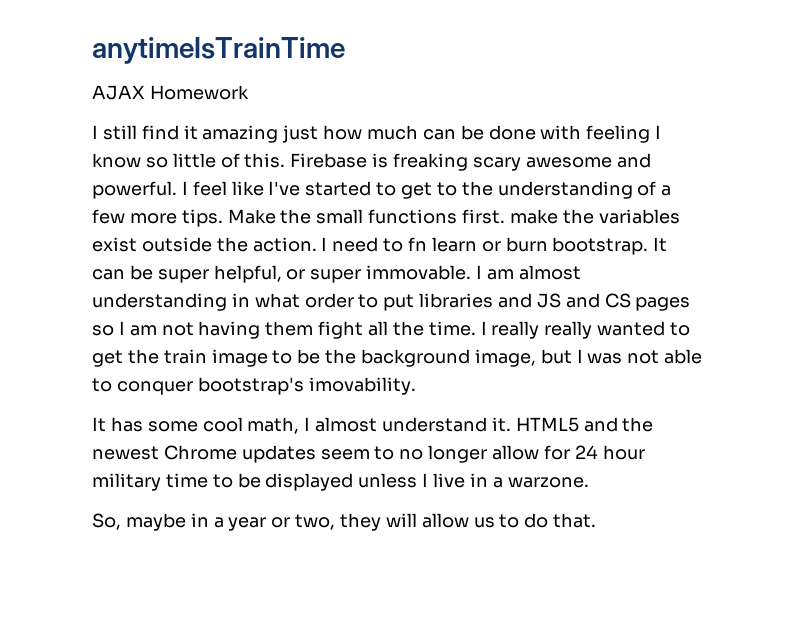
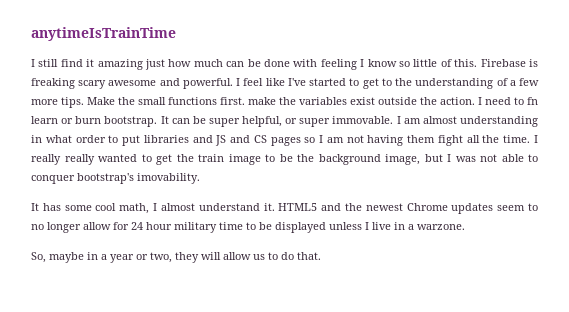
- AJAX Homework

